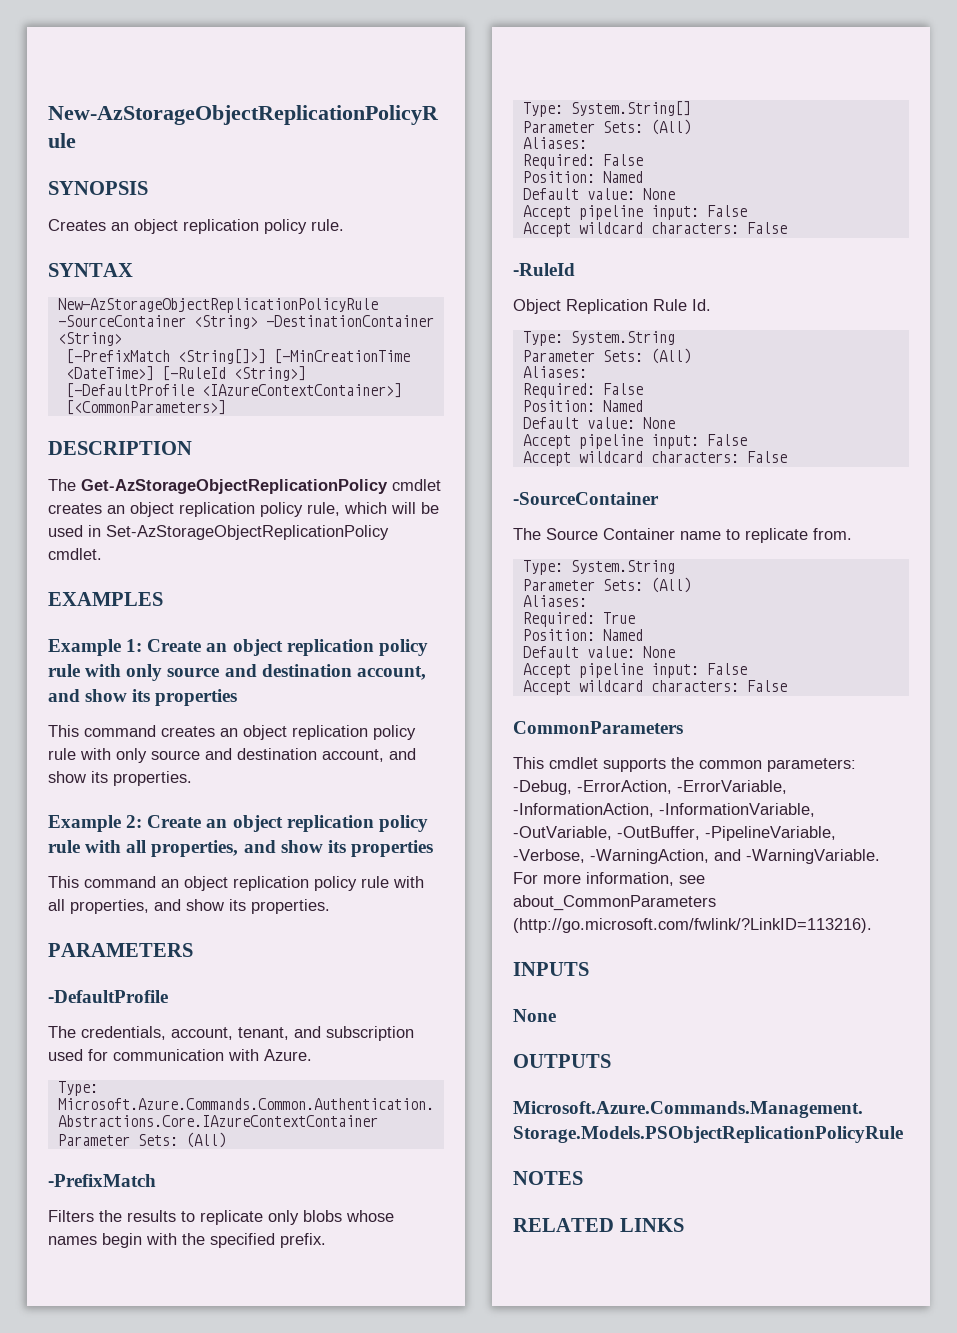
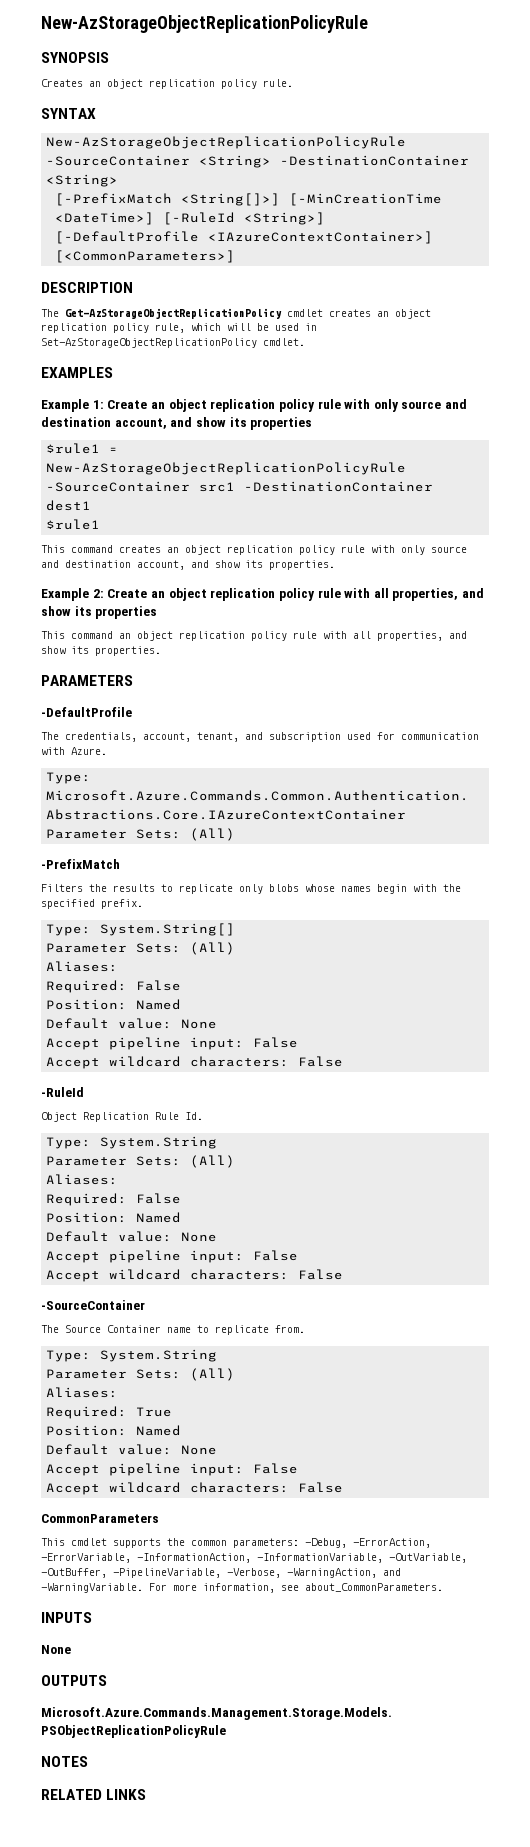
+ $rule1 = New-AzStorageObjectReplicationPolicyRule -SourceContainer src1 -DestinationContainer dest1
+ $rule1
- For more information, see about_CommonParameters (http://go.microsoft.com/fwlink/?LinkID=113216).
+ For more information, see about_CommonParameters.

